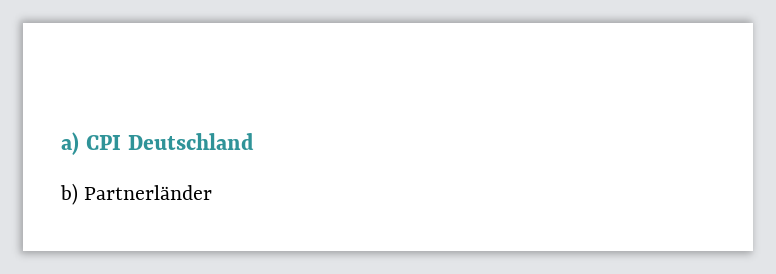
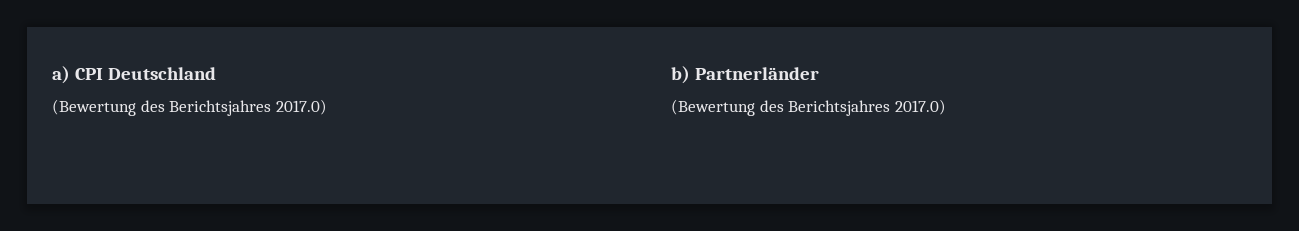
  a) CPI Deutschland
+ (Bewertung des Berichtsjahres 2017.0)
  b) Partnerländer
+ (Bewertung des Berichtsjahres 2017.0)

